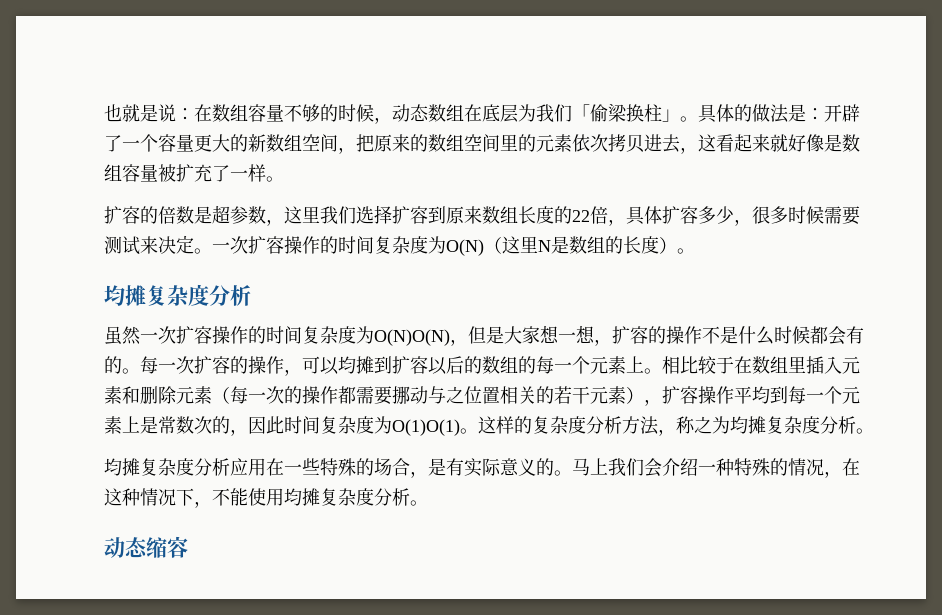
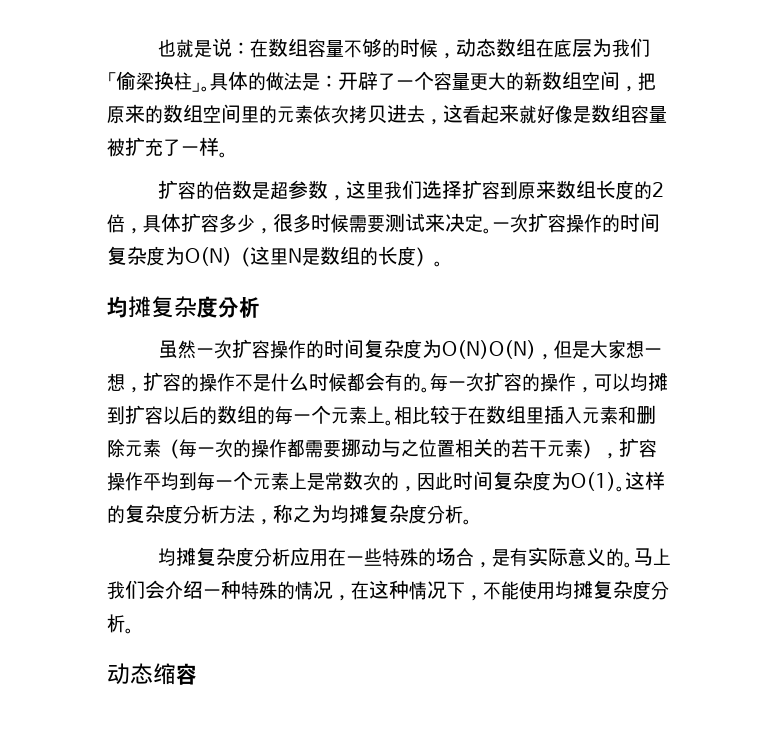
- 扩容的倍数是超参数，这里我们选择扩容到原来数组长度的22倍，具体扩容多少，很多时候需要测试来决定。
+ 扩容的倍数是超参数，这里我们选择扩容到原来数组长度的2倍，具体扩容多少，很多时候需要测试来决定。
- 相比较于在数组里插入元素和删除元素（每一次的操作都需要挪动与之位置相关的若干元素），扩容操作平均到每一个元素上是常数次的，因此时间复杂度为O(1)O(1)。
+ 相比较于在数组里插入元素和删除元素（每一次的操作都需要挪动与之位置相关的若干元素），扩容操作平均到每一个元素上是常数次的，因此时间复杂度为O(1)。

